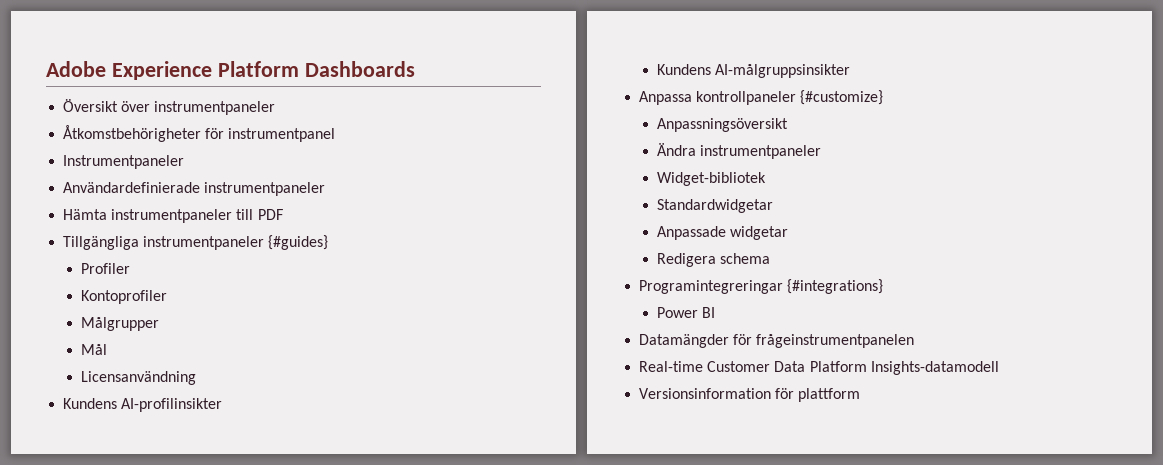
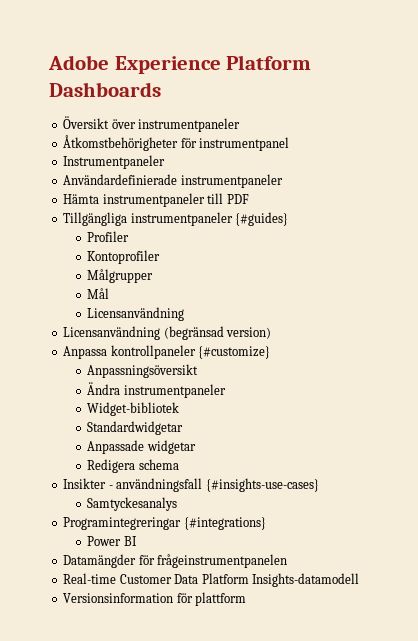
- Kundens AI-profilinsikter
- Kundens AI-målgruppsinsikter
+ Licensanvändning (begränsad version)
+ Insikter - användningsfall {#insights-use-cases}
+ Samtyckesanalys

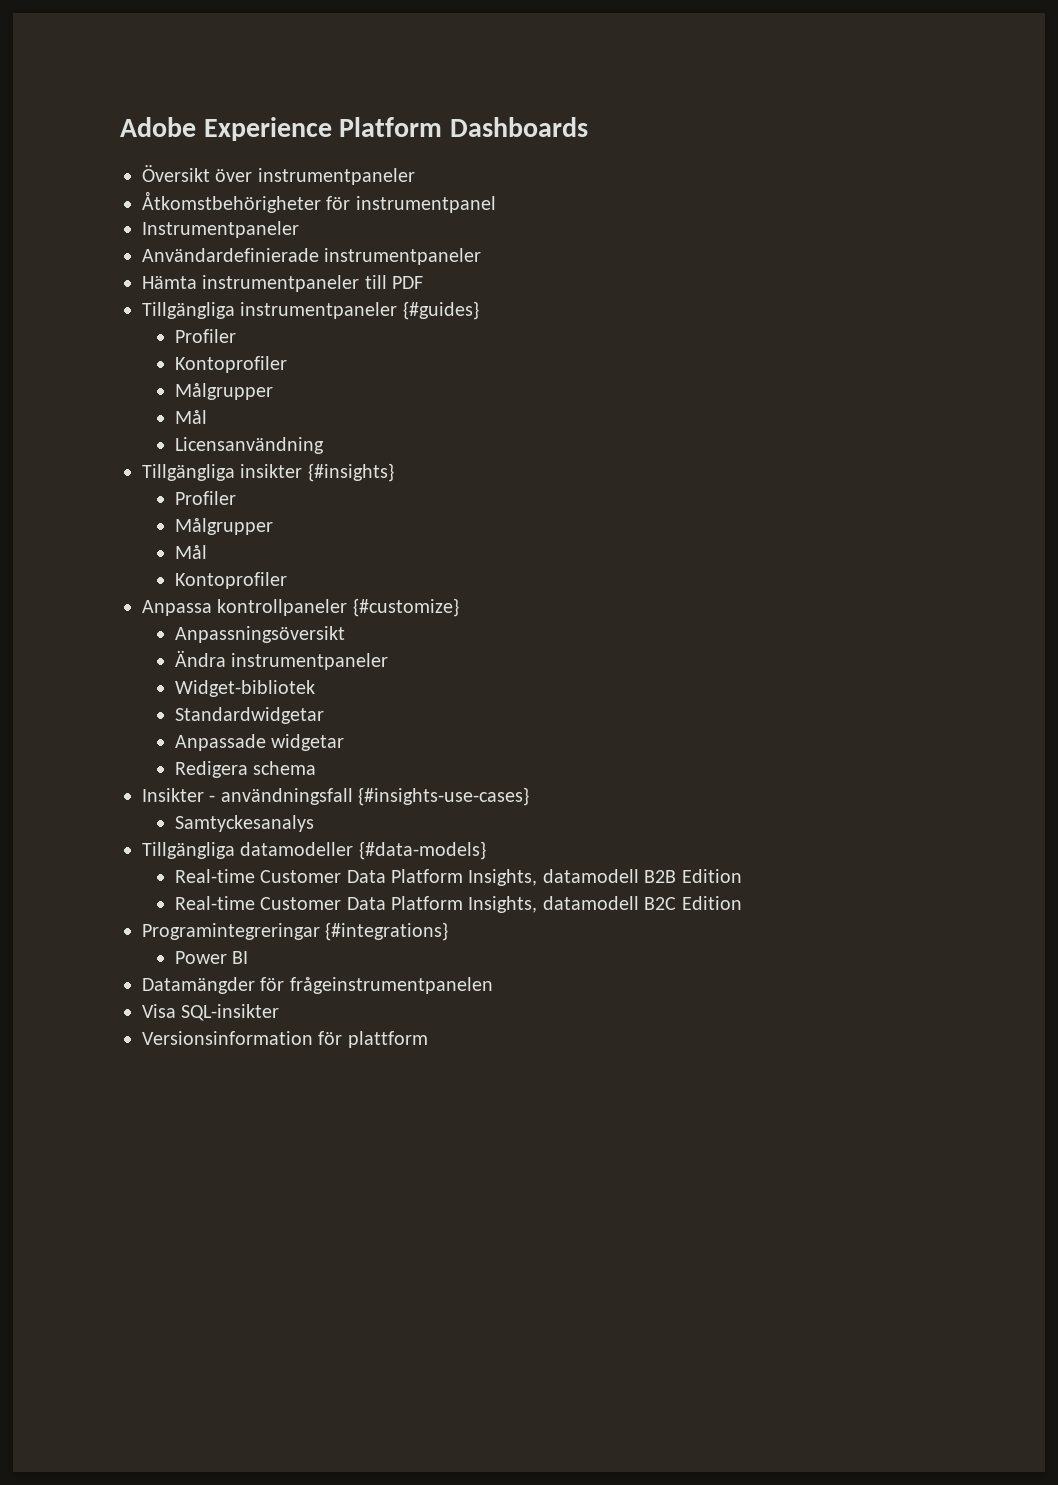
- Licensanvändning (begränsad version)
+ Tillgängliga insikter {#insights}
+ Profiler
+ Målgrupper
+ Mål
+ Kontoprofiler
+ Tillgängliga datamodeller {#data-models}
+ Real-time Customer Data Platform Insights, datamodell B2B Edition
+ Real-time Customer Data Platform Insights, datamodell B2C Edition
- Real-time Customer Data Platform Insights-datamodell
+ Visa SQL-insikter

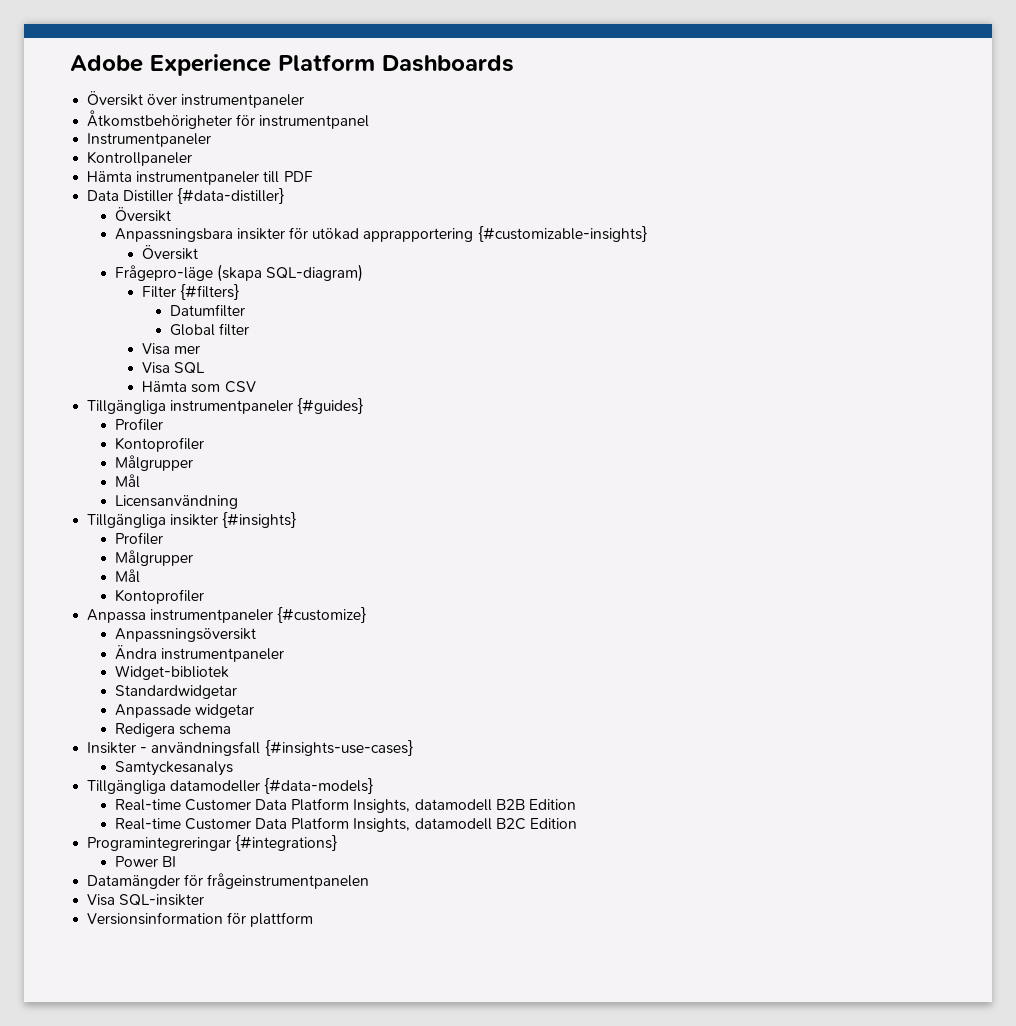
- Användardefinierade instrumentpaneler
+ Kontrollpaneler
+ Data Distiller {#data-distiller}
+ Översikt
+ Anpassningsbara insikter för utökad apprapportering {#customizable-insights}
+ Översikt
+ Frågepro-läge (skapa SQL-diagram)
+ Filter {#filters}
+ Datumfilter
+ Global filter
+ Visa mer
+ Visa SQL
+ Hämta som CSV
- Anpassa kontrollpaneler {#customize}
+ Anpassa instrumentpaneler {#customize}

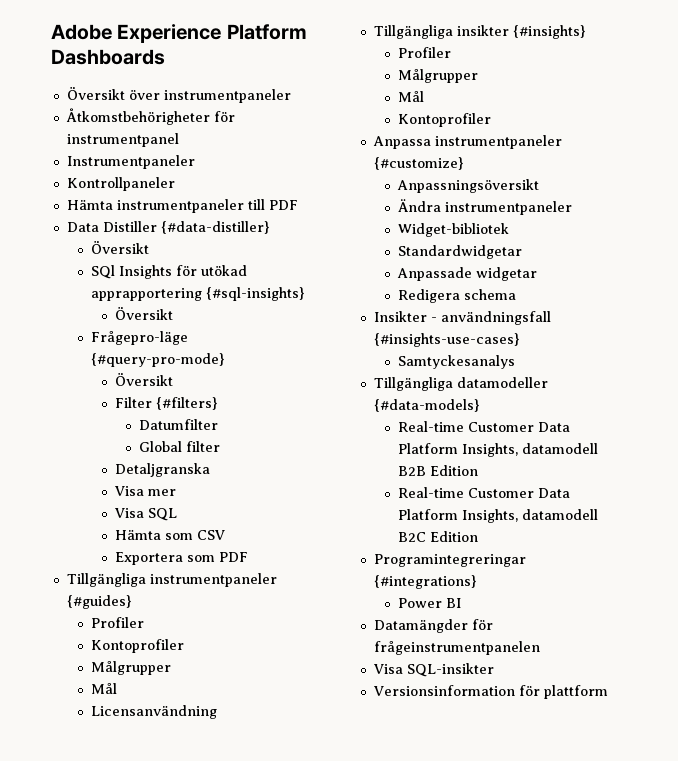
- Anpassningsbara insikter för utökad apprapportering {#customizable-insights}
+ SQl Insights för utökad apprapportering {#sql-insights}
- Frågepro-läge (skapa SQL-diagram)
+ Frågepro-läge {#query-pro-mode}
+ Översikt
+ Detaljgranska
+ Exportera som PDF

